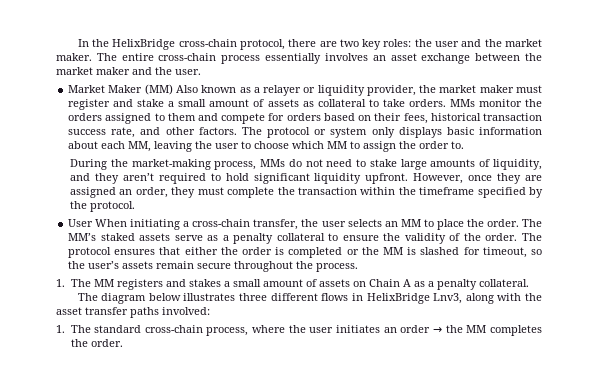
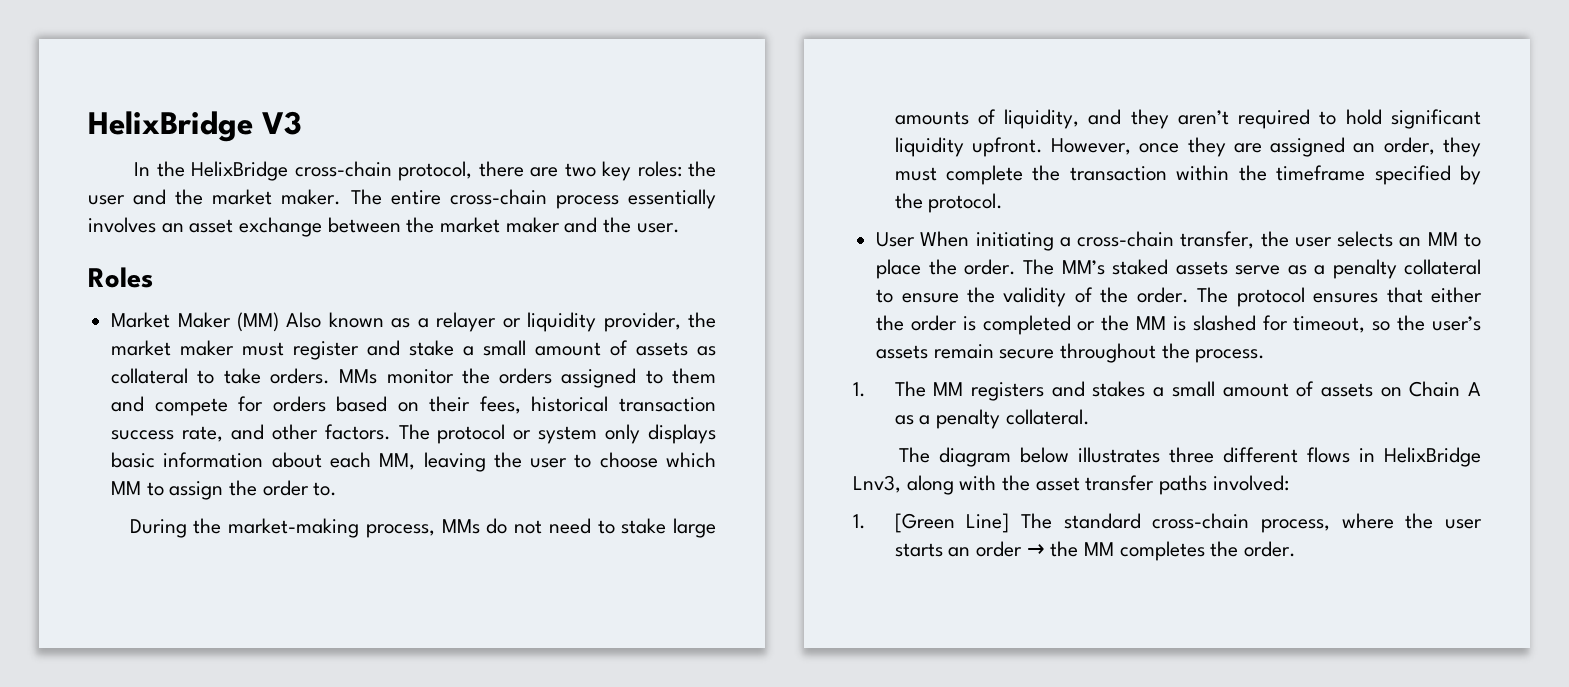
+ HelixBridge V3
+ Roles
- 1. The standard cross-chain process, where the user initiates an order → the MM completes the order.
+ 1. [Green Line] The standard cross-chain process, where the user starts an order → the MM completes the order.

